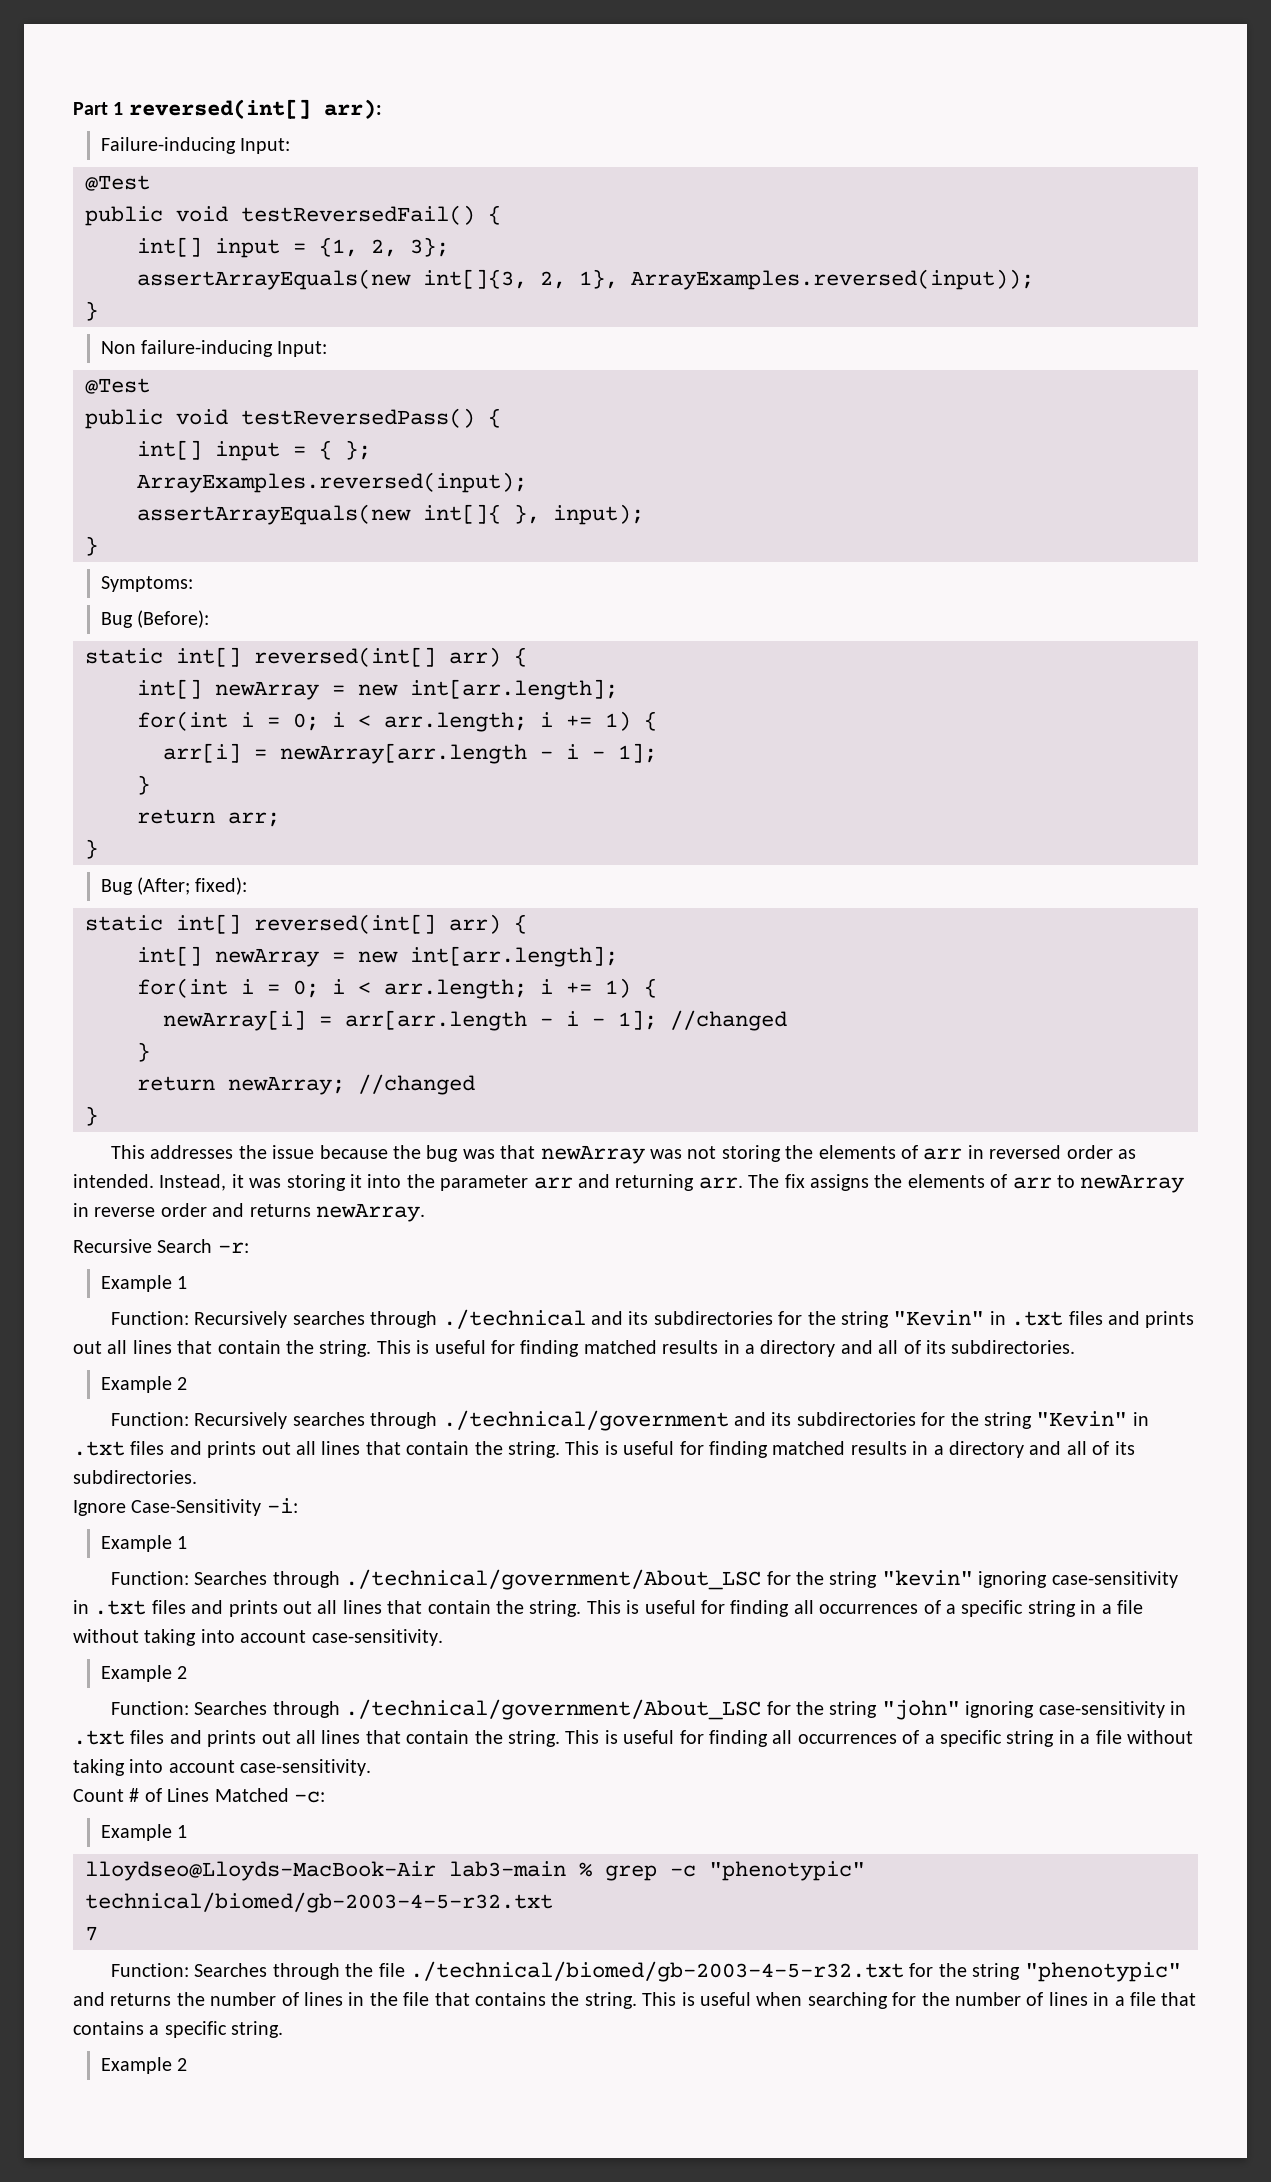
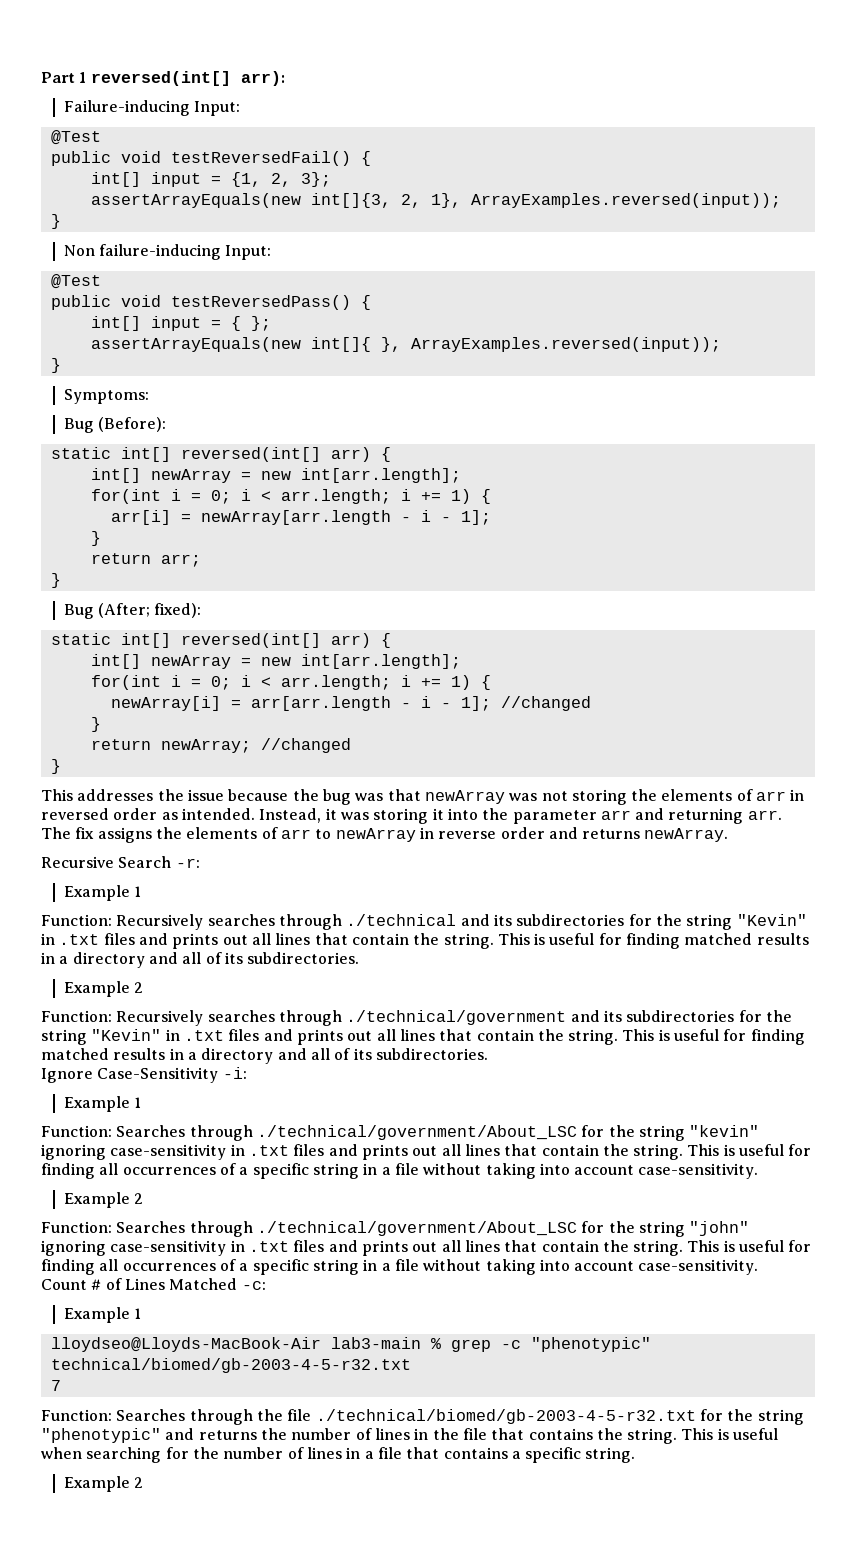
- ArrayExamples.reversed(input);
- assertArrayEquals(new int[]{ }, input);
+ assertArrayEquals(new int[]{ }, ArrayExamples.reversed(input));

